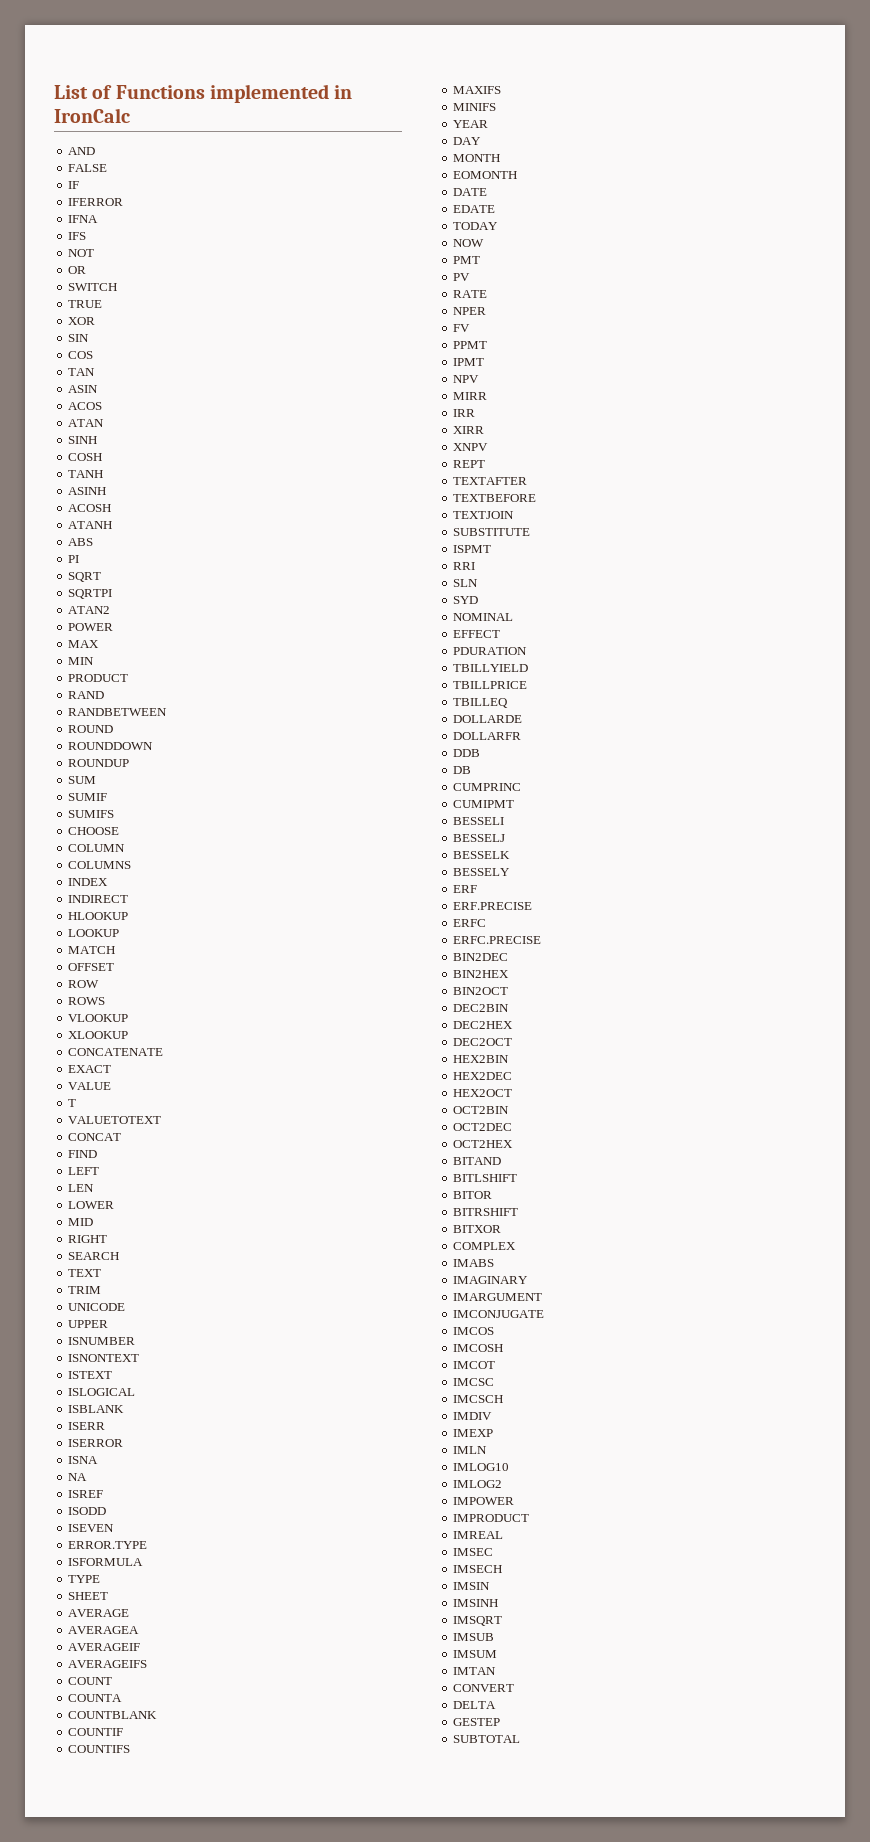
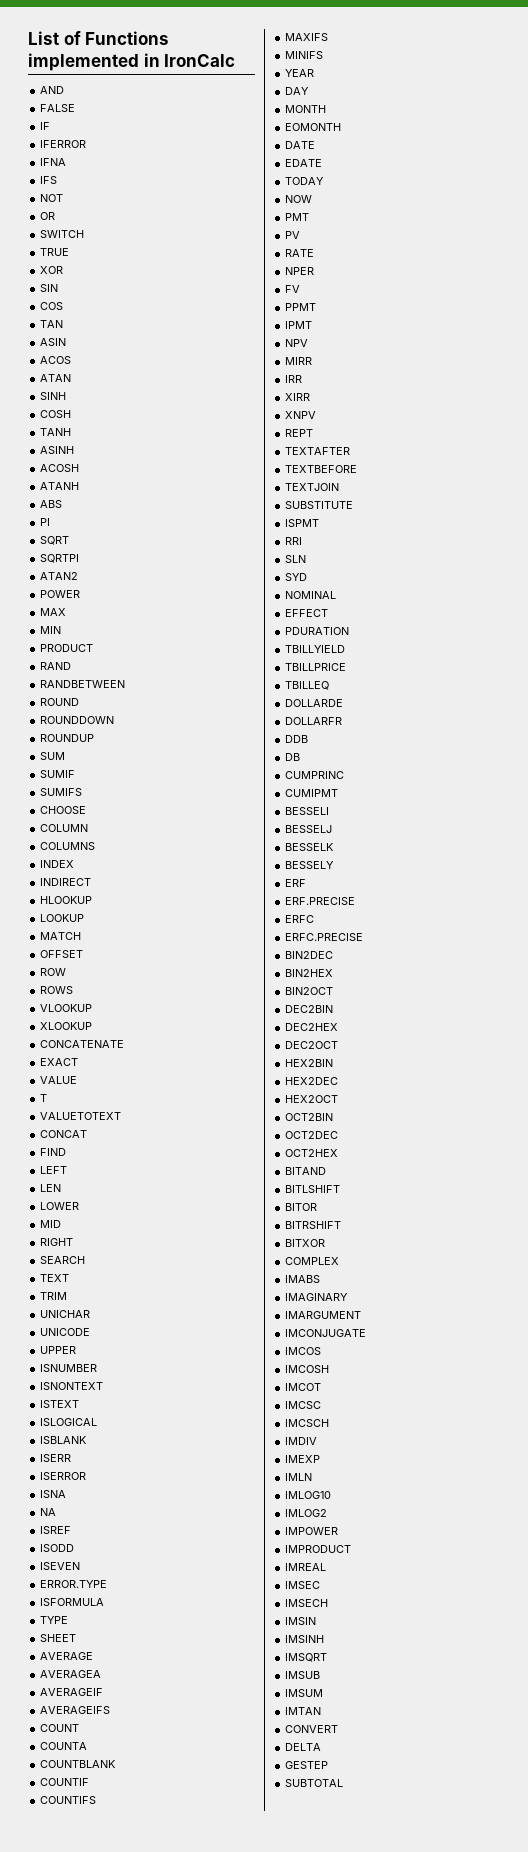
+ UNICHAR

